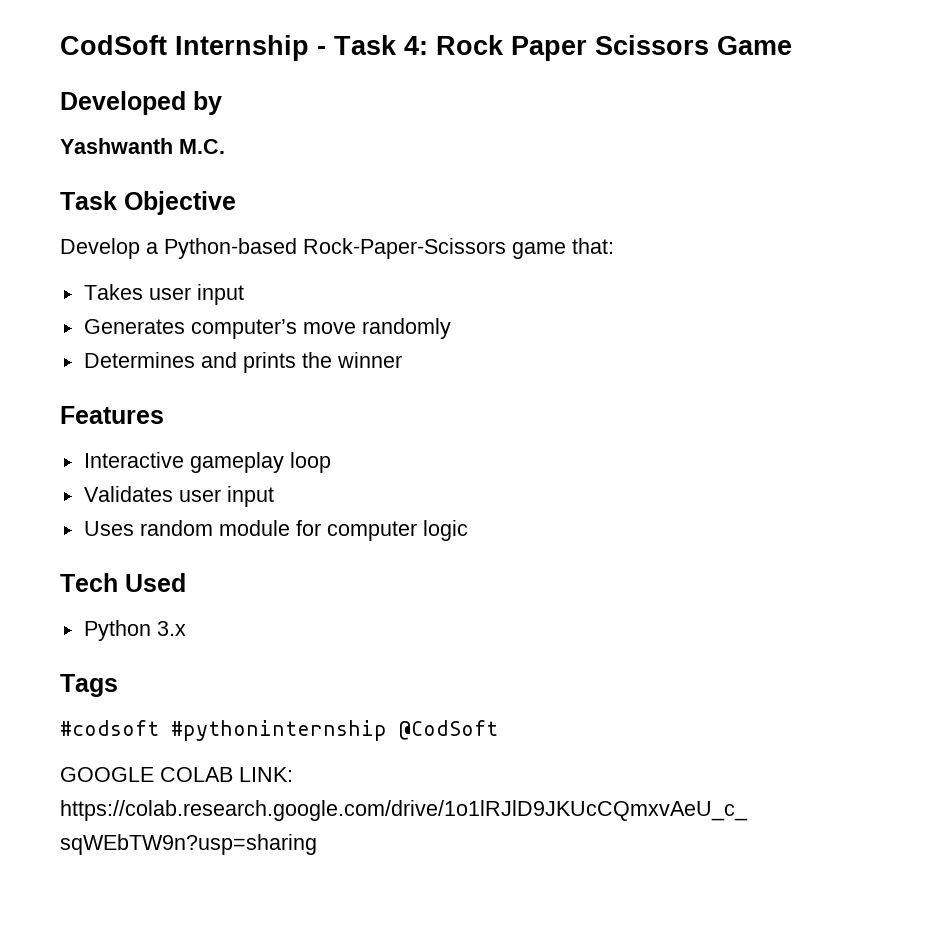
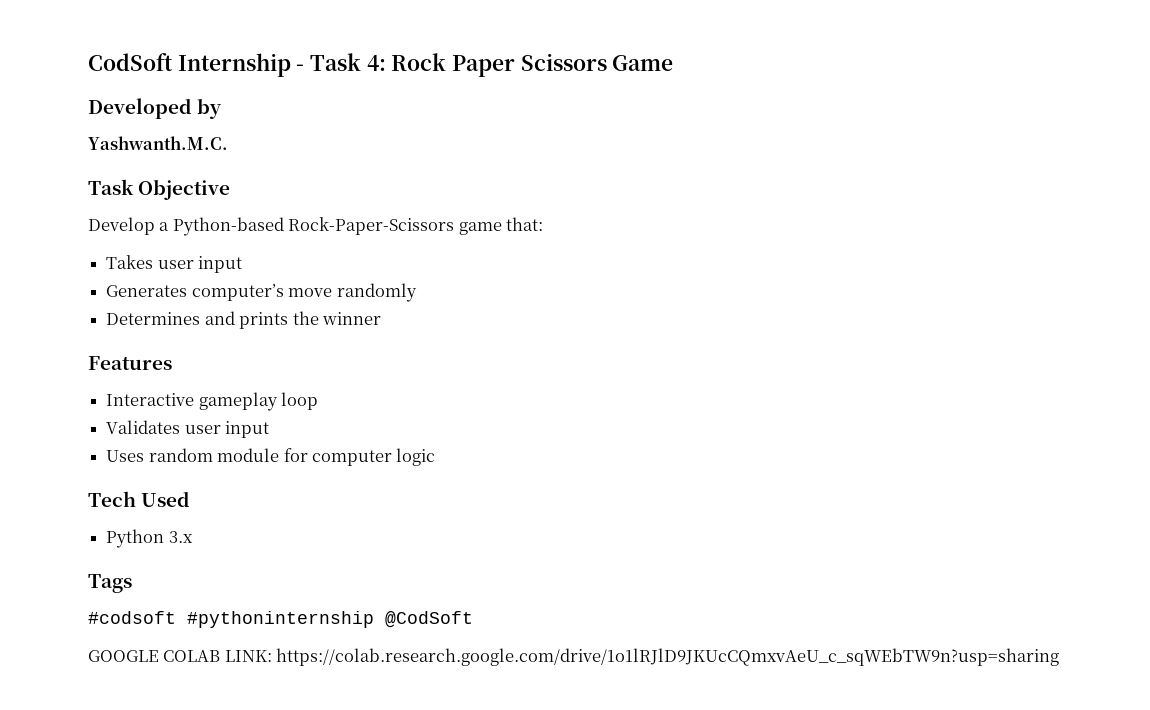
- Yashwanth M.C.
+ Yashwanth.M.C.

